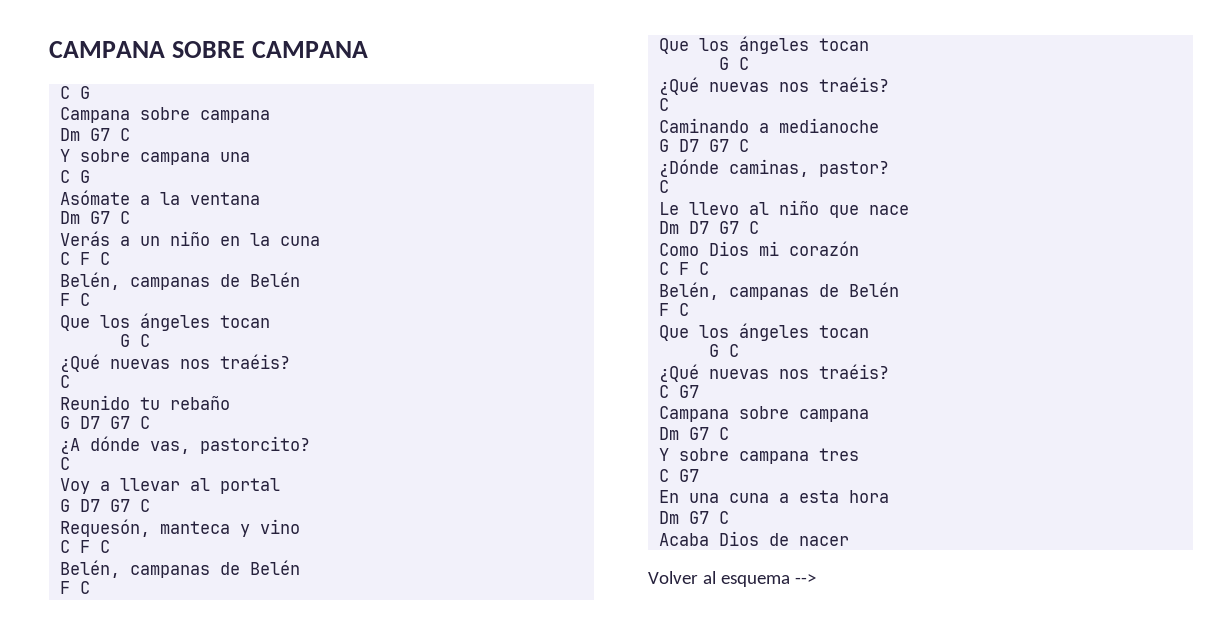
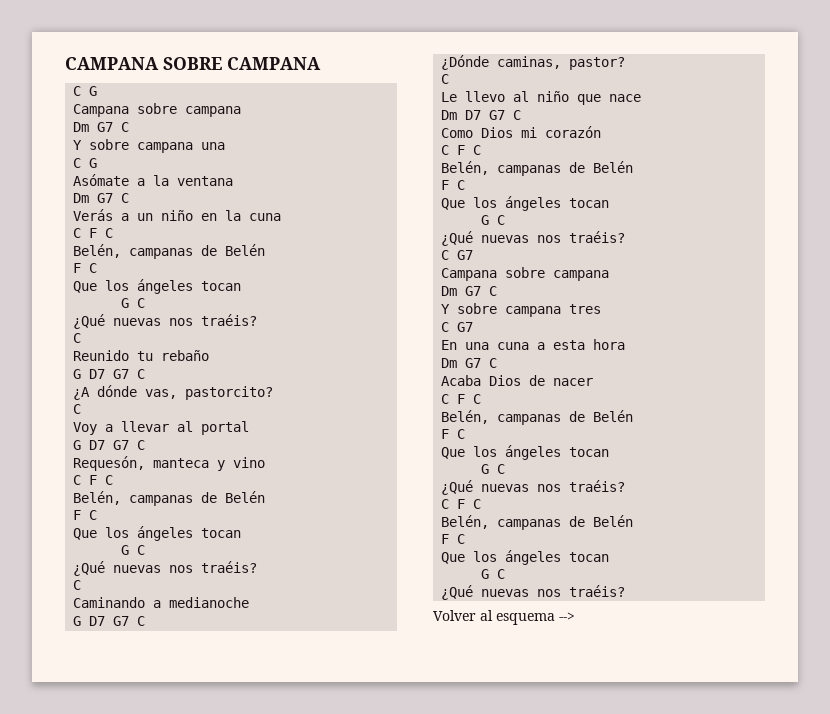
  Acaba Dios de nacer
+ C F C
+ Belén, campanas de Belén
+ F C
+ Que los ángeles tocan
+ G C
+ ¿Qué nuevas nos traéis?
+ C F C
+ Belén, campanas de Belén
+ F C
+ Que los ángeles tocan
+ G C
+ ¿Qué nuevas nos traéis?

